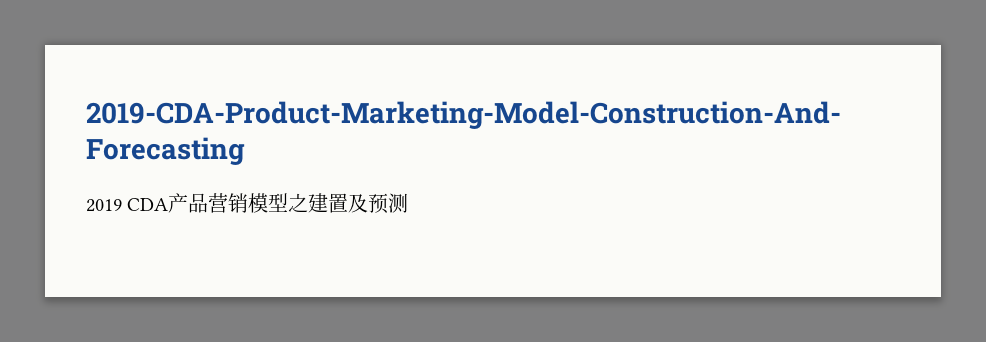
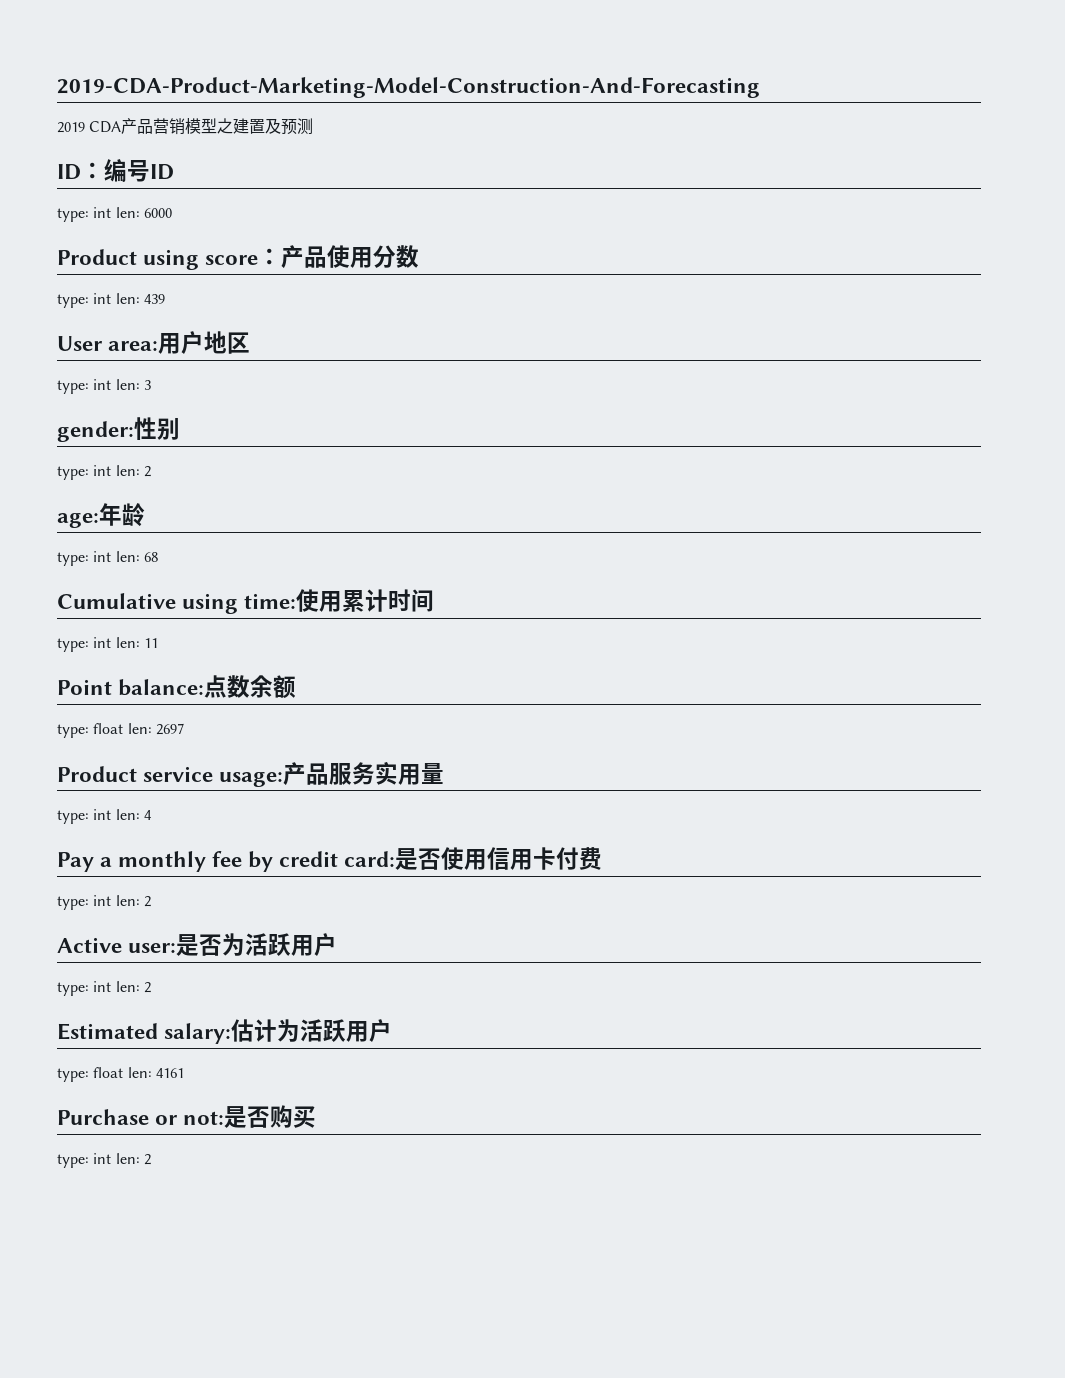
+ ID：编号ID
+ type: int len: 6000
+ Product using score：产品使用分数
+ type: int len: 439
+ User area:用户地区
+ type: int len: 3
+ gender:性别
+ type: int len: 2
+ age:年龄
+ type: int len: 68
+ Cumulative using time:使用累计时间
+ type: int len: 11
+ Point balance:点数余额
+ type: float len: 2697
+ Product service usage:产品服务实用量
+ type: int len: 4
+ Pay a monthly fee by credit card:是否使用信用卡付费
+ type: int len: 2
+ Active user:是否为活跃用户
+ type: int len: 2
+ Estimated salary:估计为活跃用户
+ type: float len: 4161
+ Purchase or not:是否购买
+ type: int len: 2

